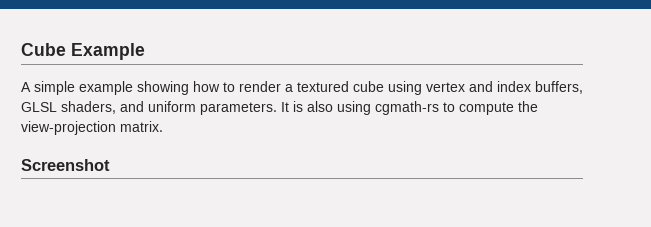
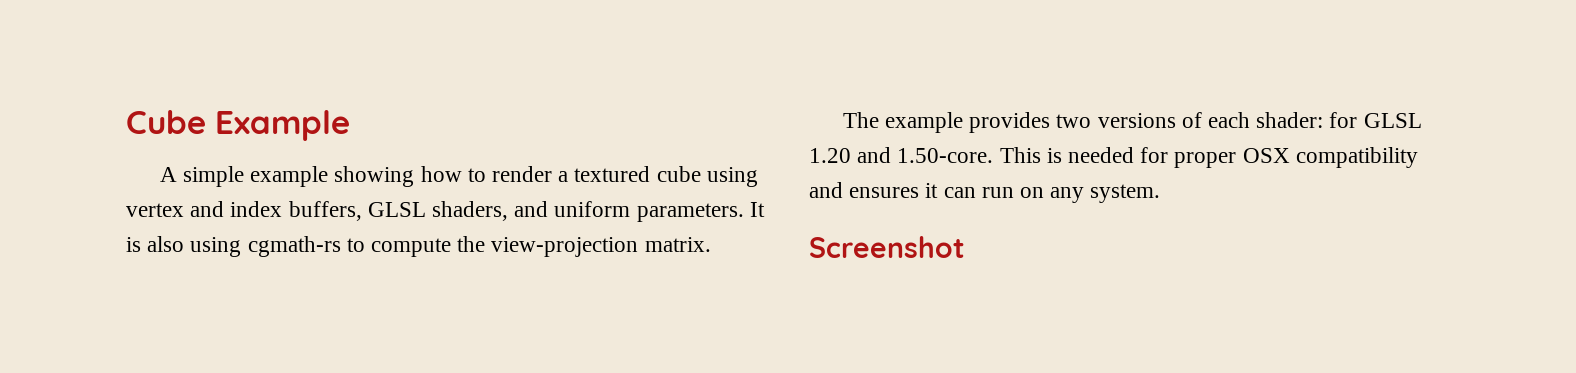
+ The example provides two versions of each shader: for GLSL 1.20 and 1.50-core. This is needed for proper OSX compatibility and ensures it can run on any system.

